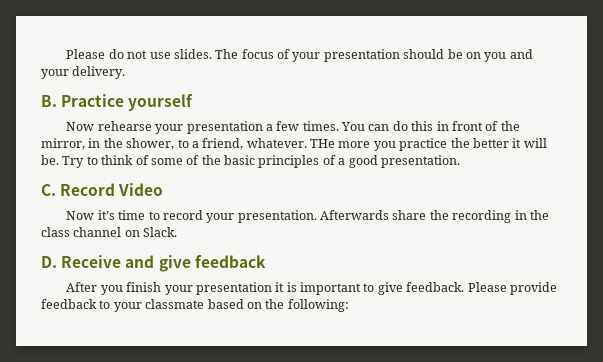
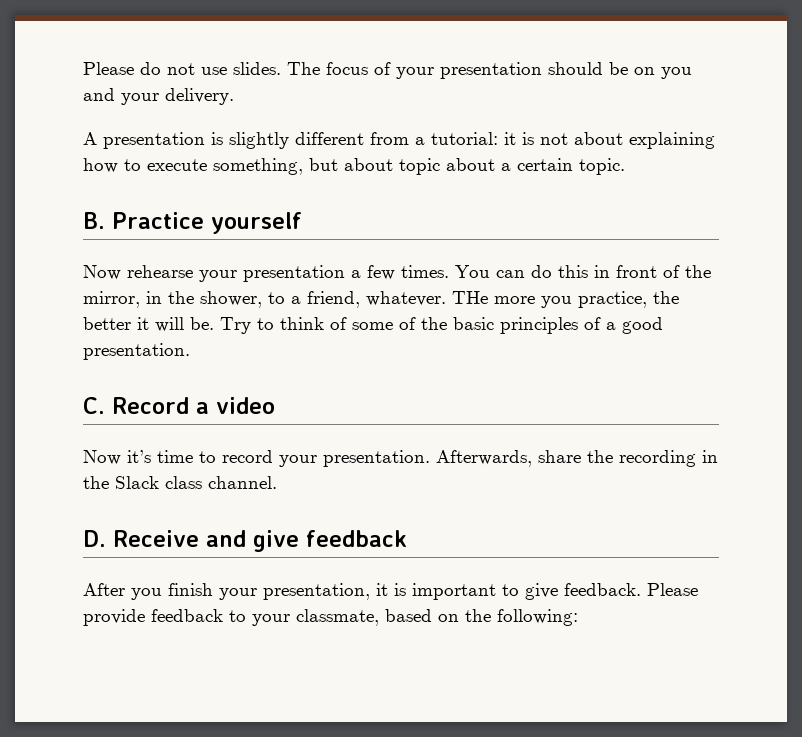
+ A presentation is slightly different from a tutorial: it is not about explaining how to execute something, but about topic about a certain topic.
- THe more you practice the better it will be.
+ THe more you practice, the better it will be.
- C. Record Video
+ C. Record a video
- Afterwards share the recording in the class channel on Slack.
+ Afterwards, share the recording in the Slack class channel.
- After you finish your presentation it is important to give feedback.
+ After you finish your presentation, it is important to give feedback.
- Please provide feedback to your classmate based on the following:
+ Please provide feedback to your classmate, based on the following:

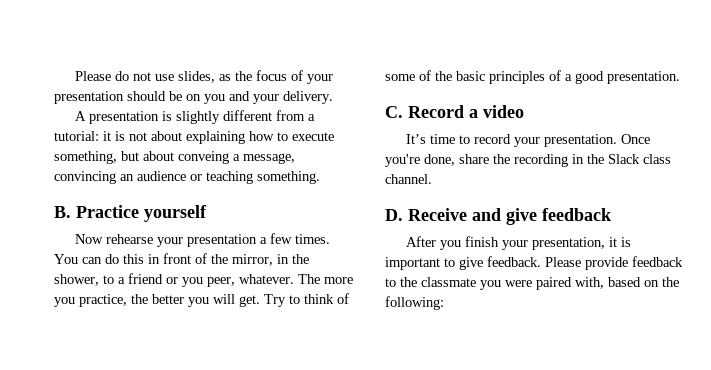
- Please do not use slides. The focus of your presentation should be on you and your delivery.
+ Please do not use slides, as the focus of your presentation should be on you and your delivery.
- A presentation is slightly different from a tutorial: it is not about explaining how to execute something, but about topic about a certain topic.
+ A presentation is slightly different from a tutorial: it is not about explaining how to execute something, but about conveing a message, convincing an audience or teaching something.
- You can do this in front of the mirror, in the shower, to a friend, whatever. THe more you practice, the better it will be.
+ You can do this in front of the mirror, in the shower, to a friend or you peer, whatever. The more you practice, the better you will get.
- Now it’s time to record your presentation.
+ It’s time to record your presentation.
- Afterwards, share the recording in the Slack class channel.
+ Once you're done, share the recording in the Slack class channel.
- Please provide feedback to your classmate, based on the following:
+ Please provide feedback to the classmate you were paired with, based on the following:

